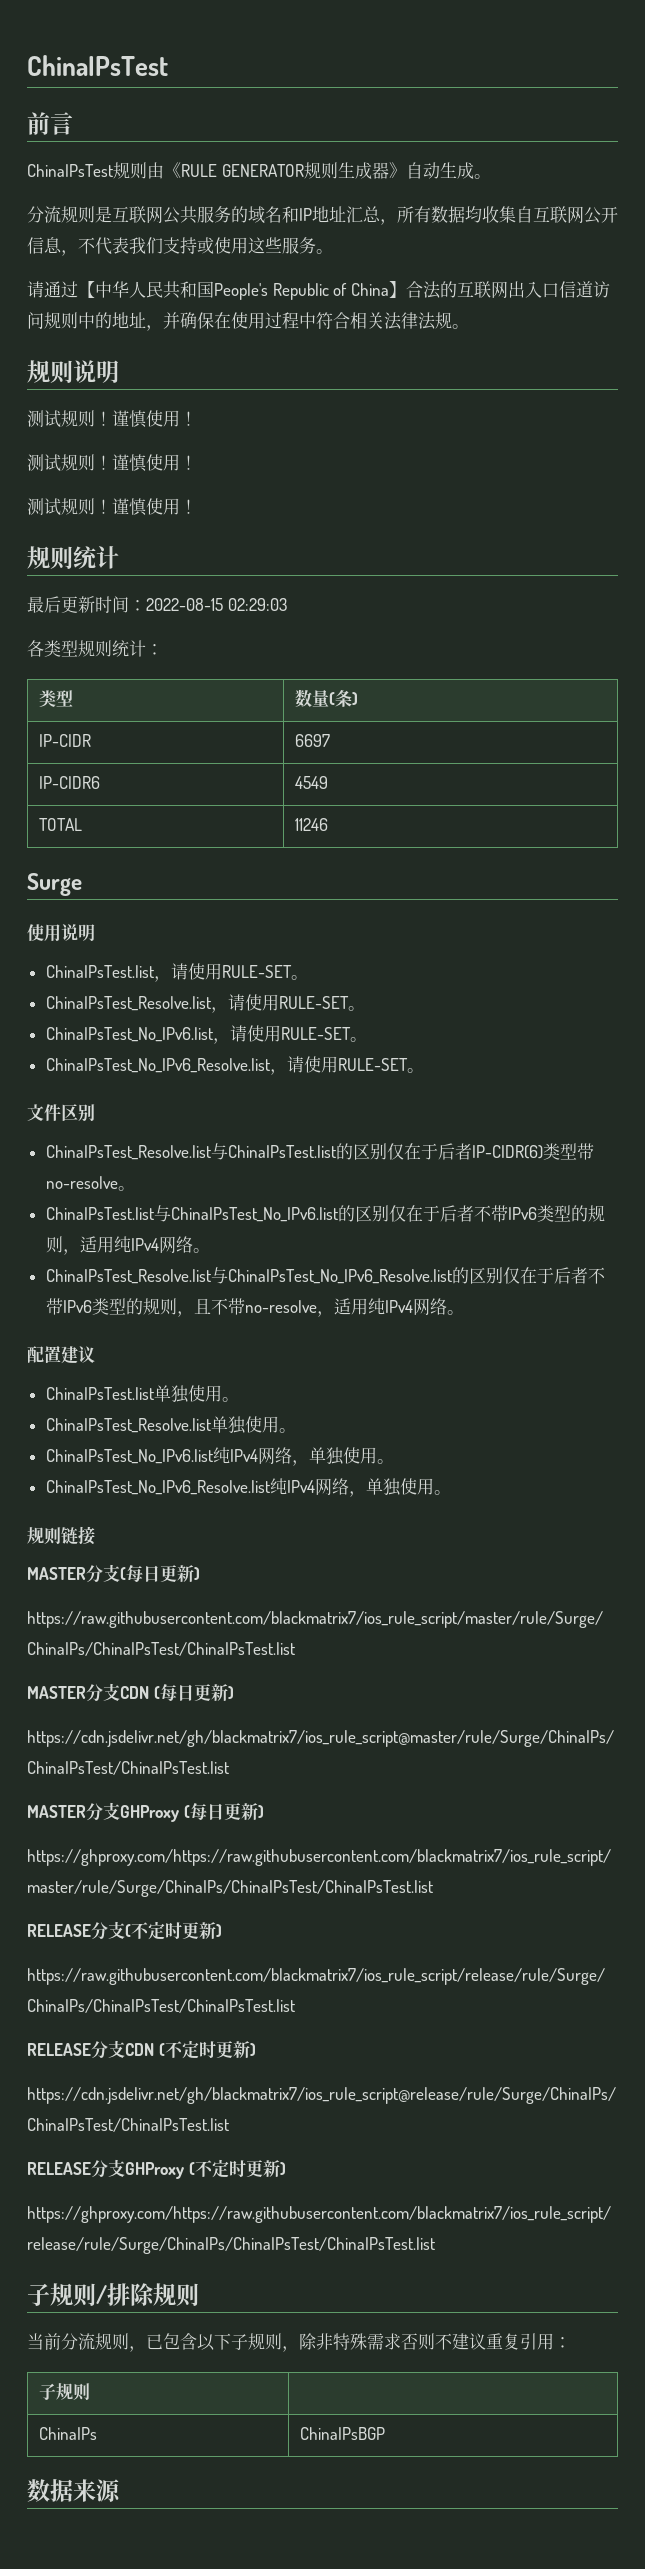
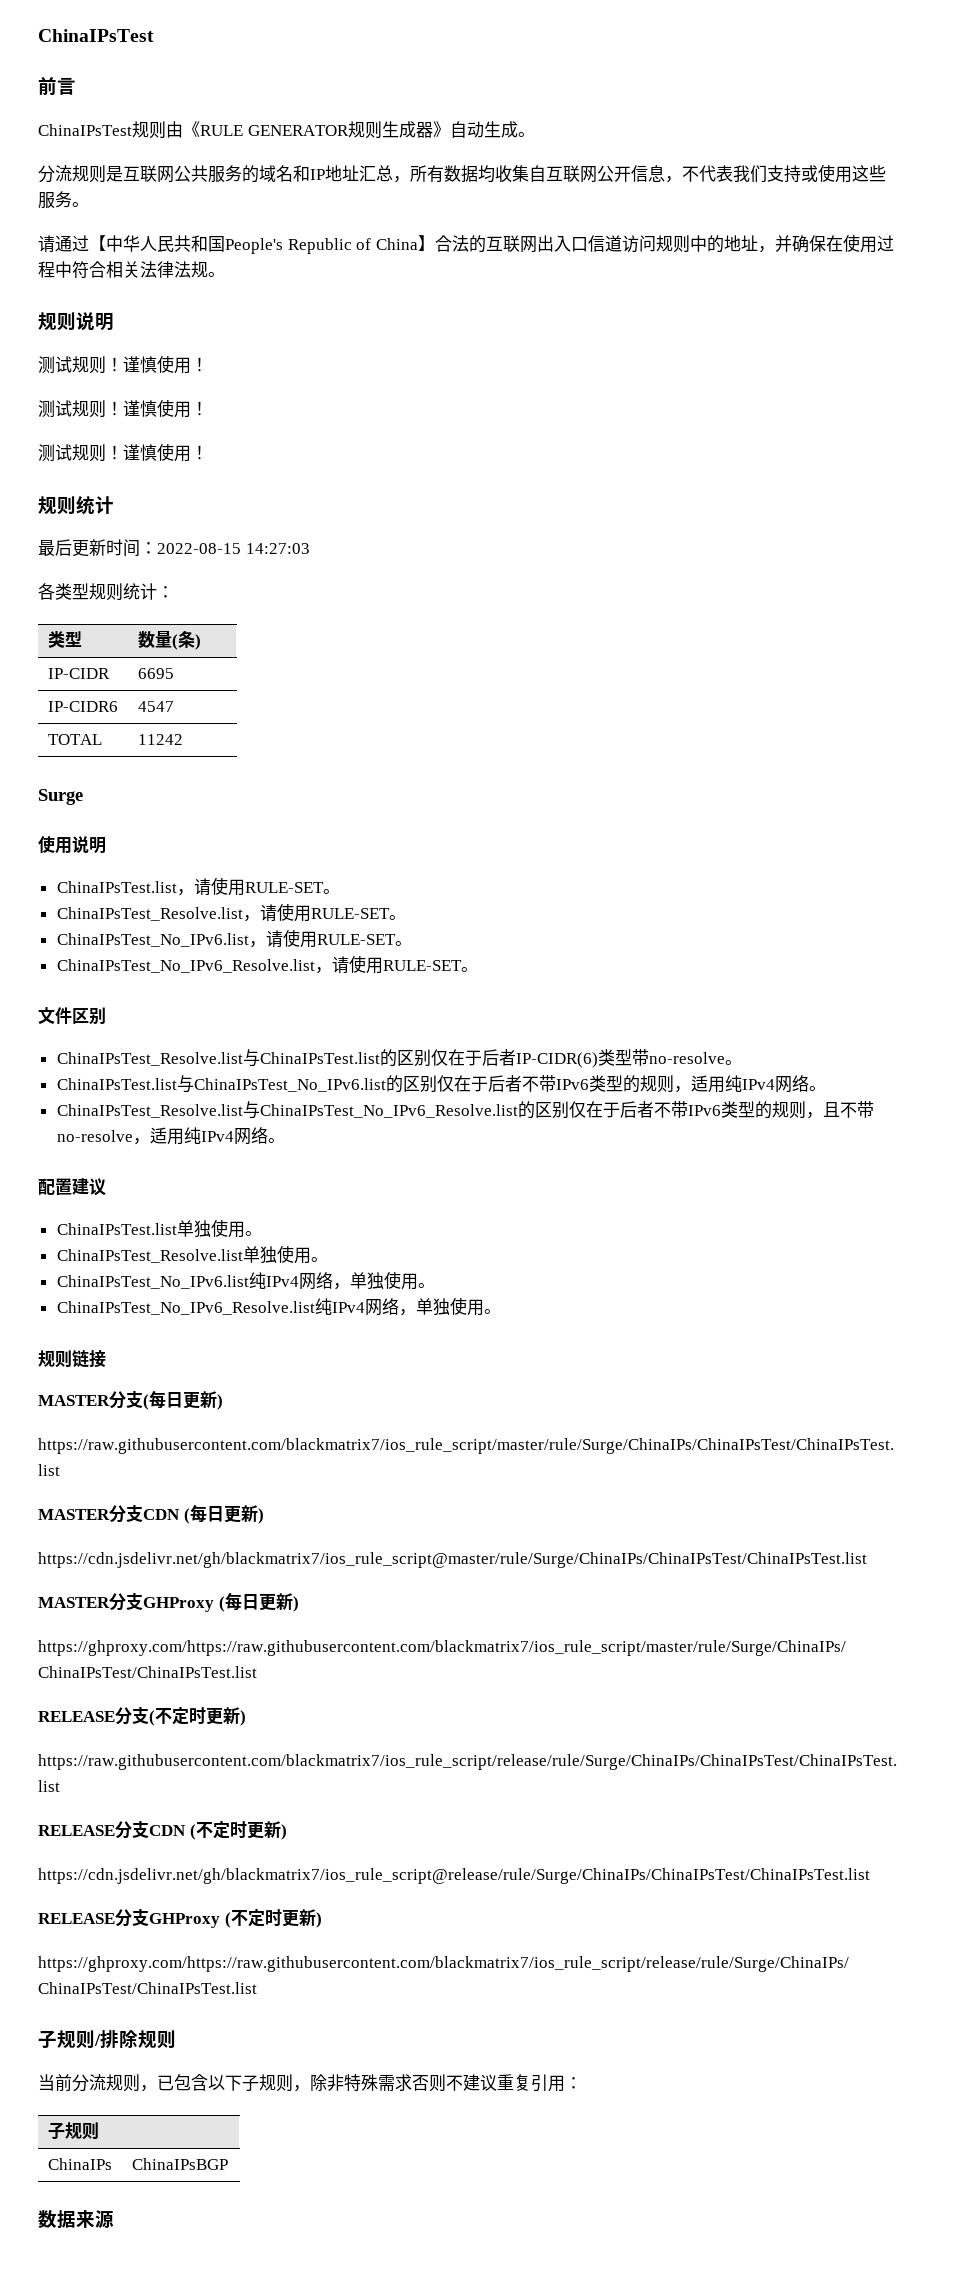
- 最后更新时间：2022-08-15 02:29:03
+ 最后更新时间：2022-08-15 14:27:03
- IP-CIDR | 6697
+ IP-CIDR | 6695
- IP-CIDR6 | 4549
+ IP-CIDR6 | 4547
- TOTAL | 11246
+ TOTAL | 11242

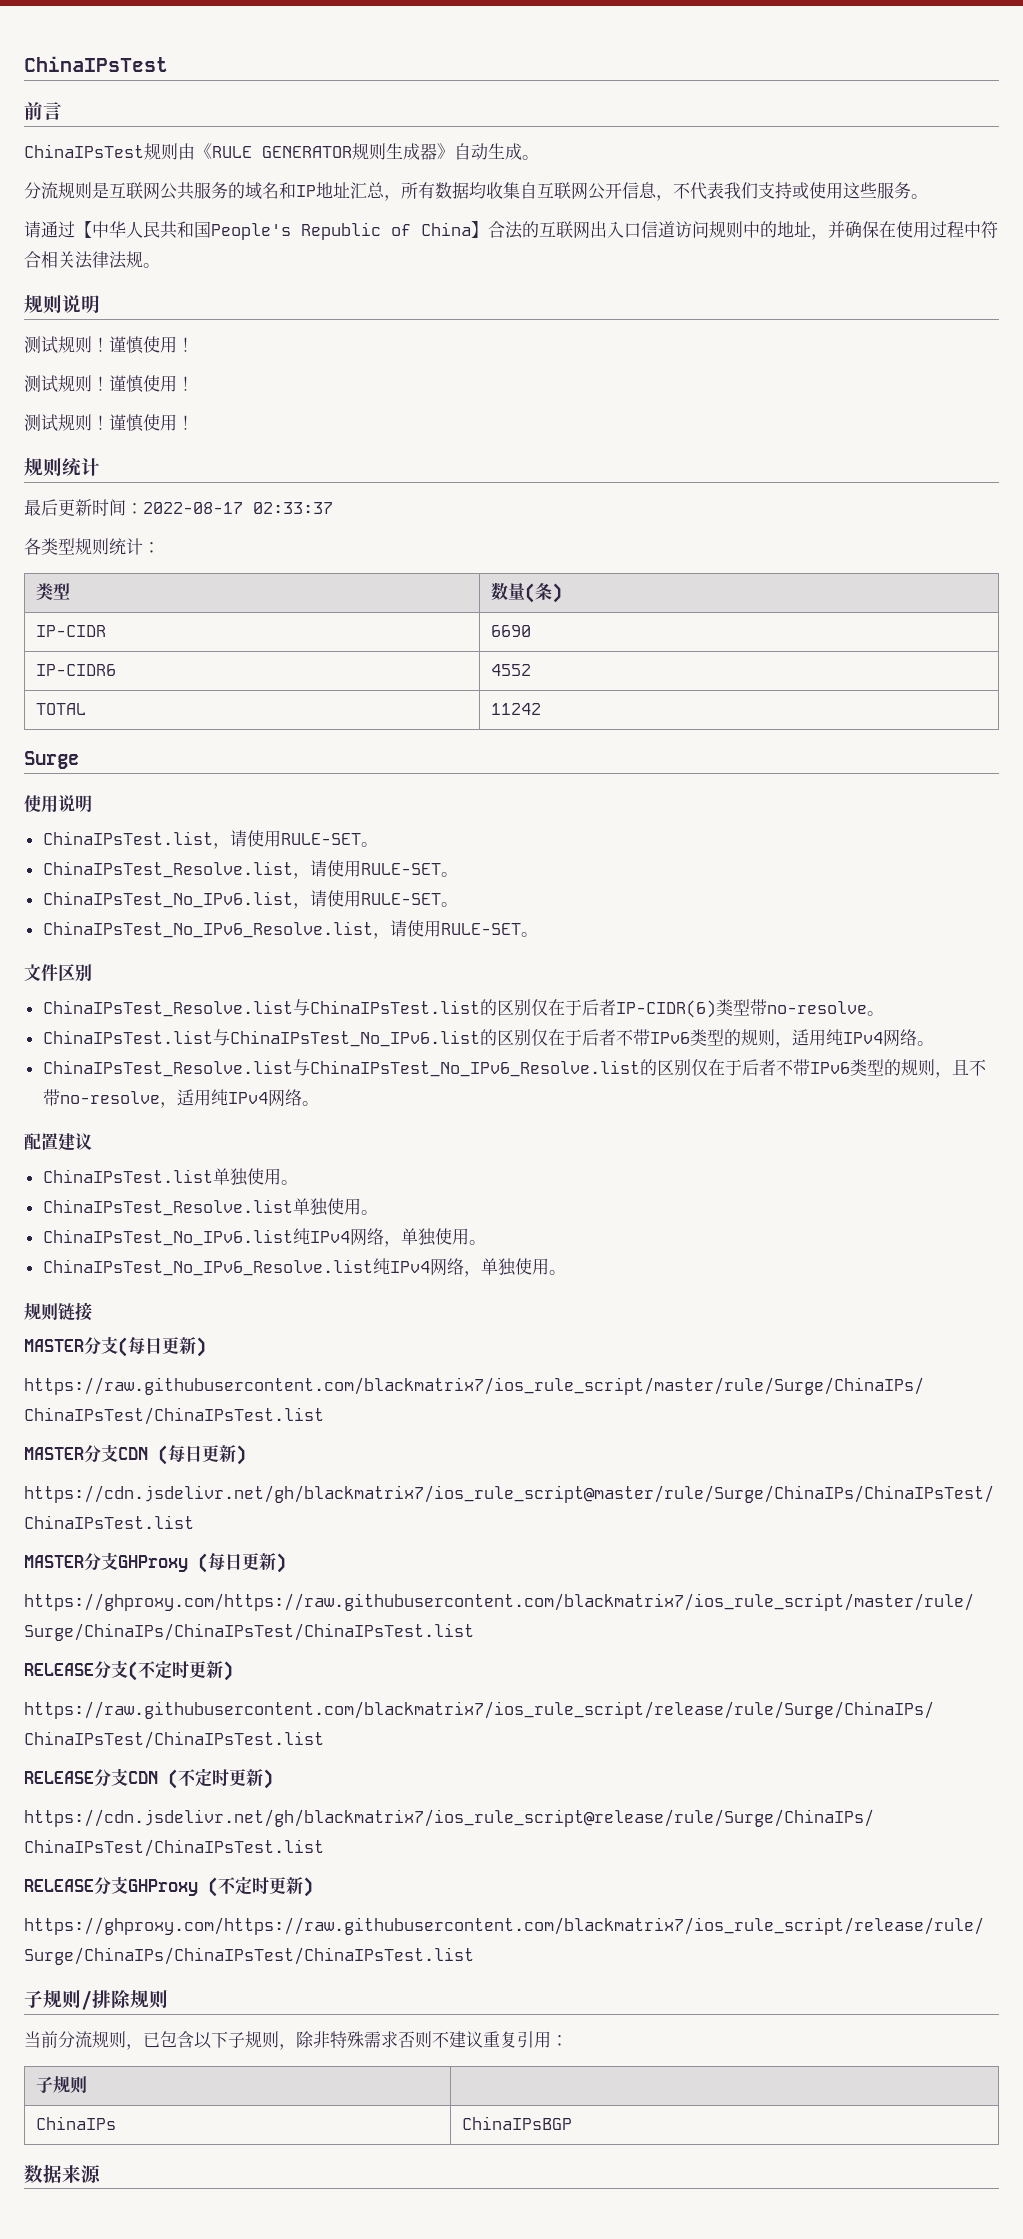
- 最后更新时间：2022-08-15 14:27:03
+ 最后更新时间：2022-08-17 02:33:37
- IP-CIDR | 6695
+ IP-CIDR | 6690
- IP-CIDR6 | 4547
+ IP-CIDR6 | 4552

